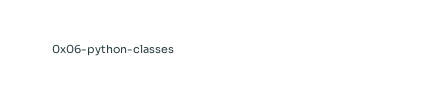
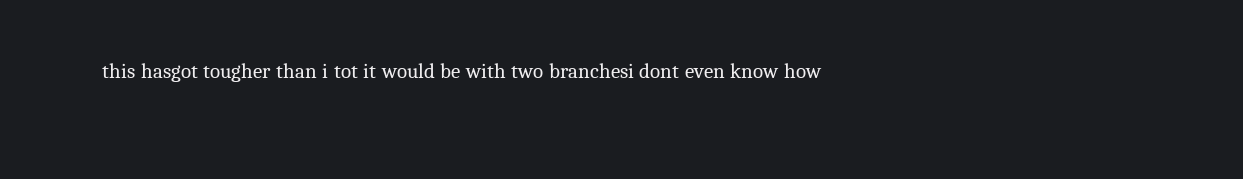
- 0x06-python-classes
+ this hasgot tougher than i tot it would be with two branchesi dont even know how

